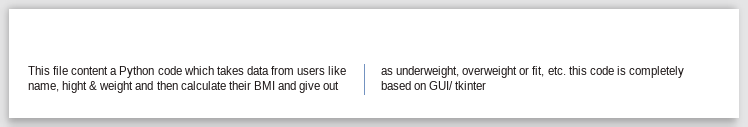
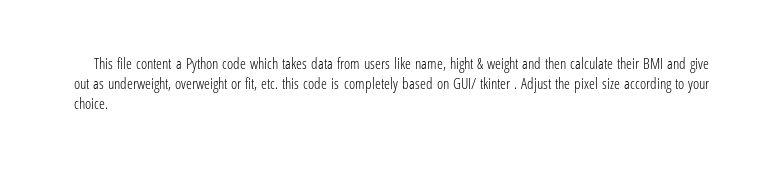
- This file content a Python code which takes data from users like name, hight & weight and then calculate their BMI and give out as underweight, overweight or fit, etc. this code is completely based on GUI/ tkinter
+ This file content a Python code which takes data from users like name, hight & weight and then calculate their BMI and give out as underweight, overweight or fit, etc. this code is completely based on GUI/ tkinter . Adjust the pixel size according to your choice.

